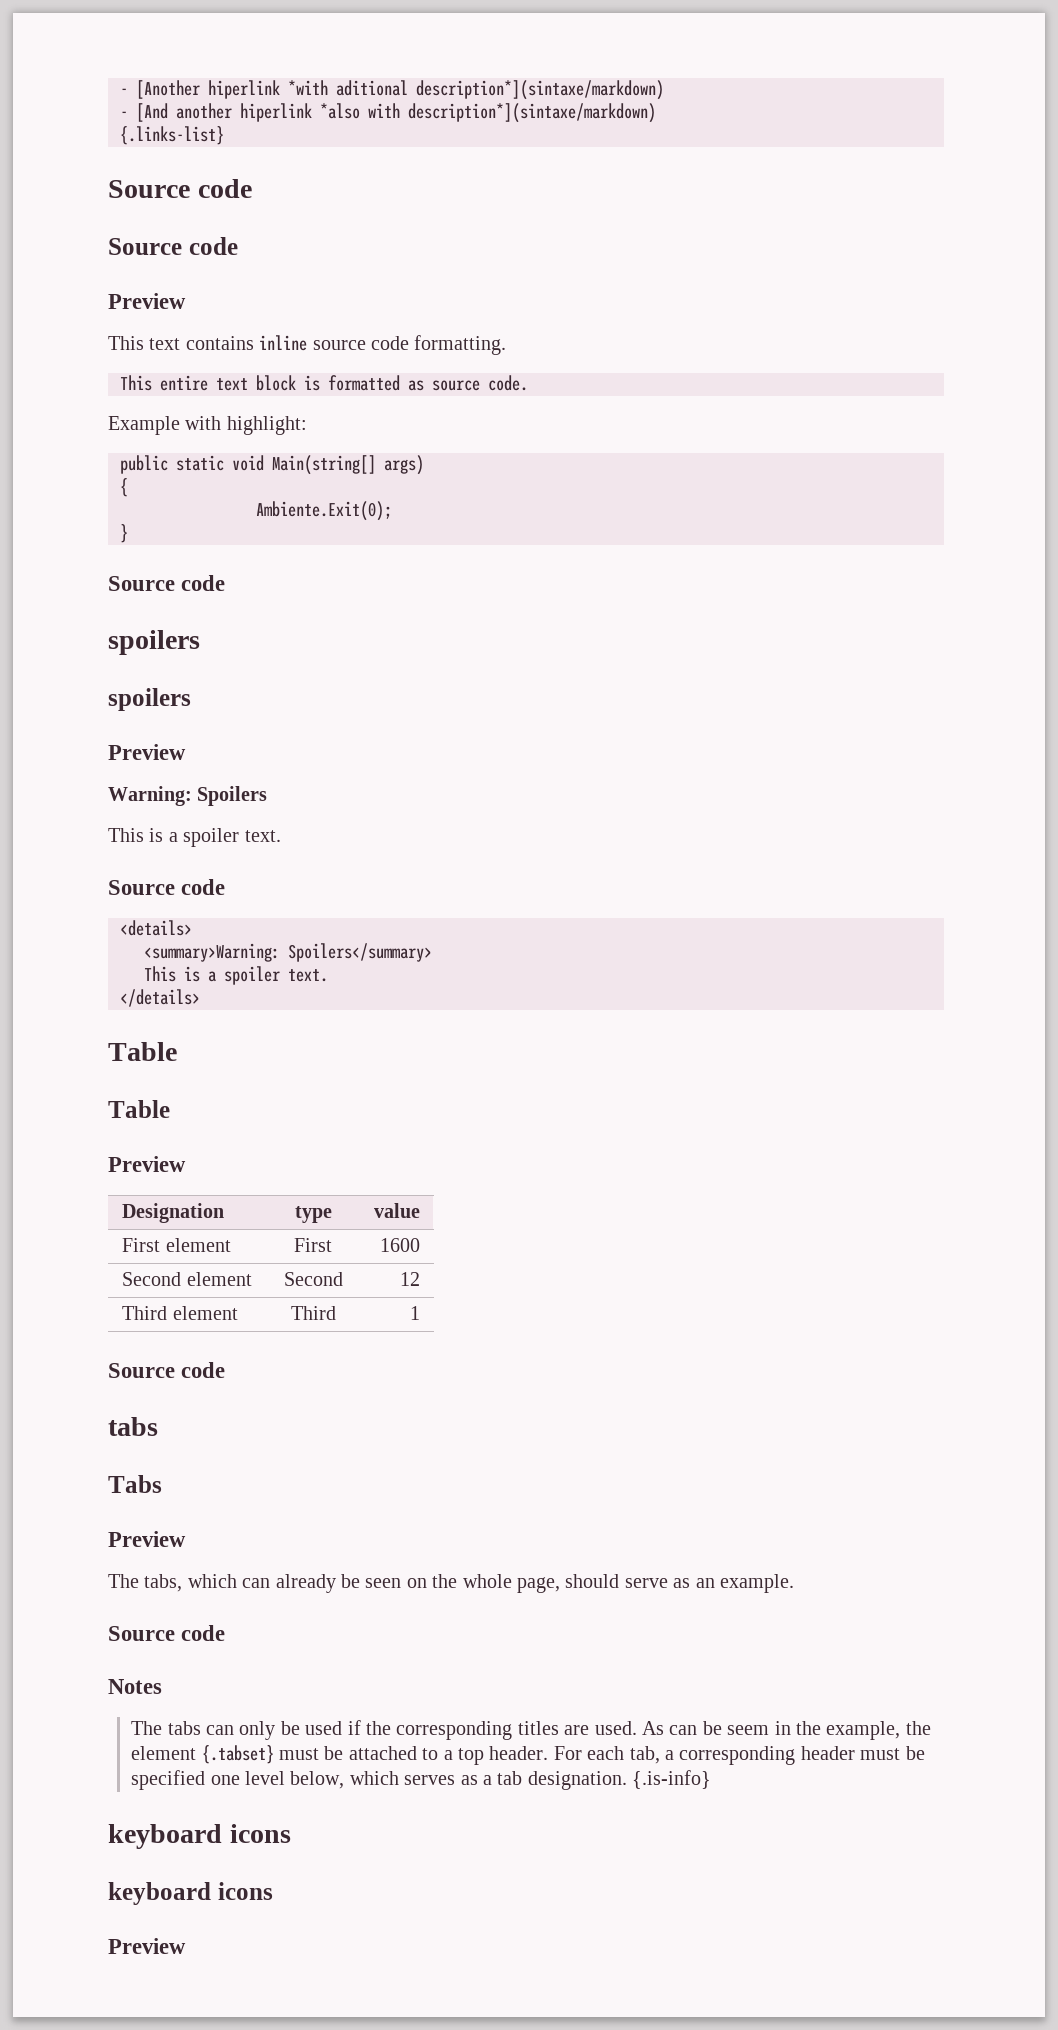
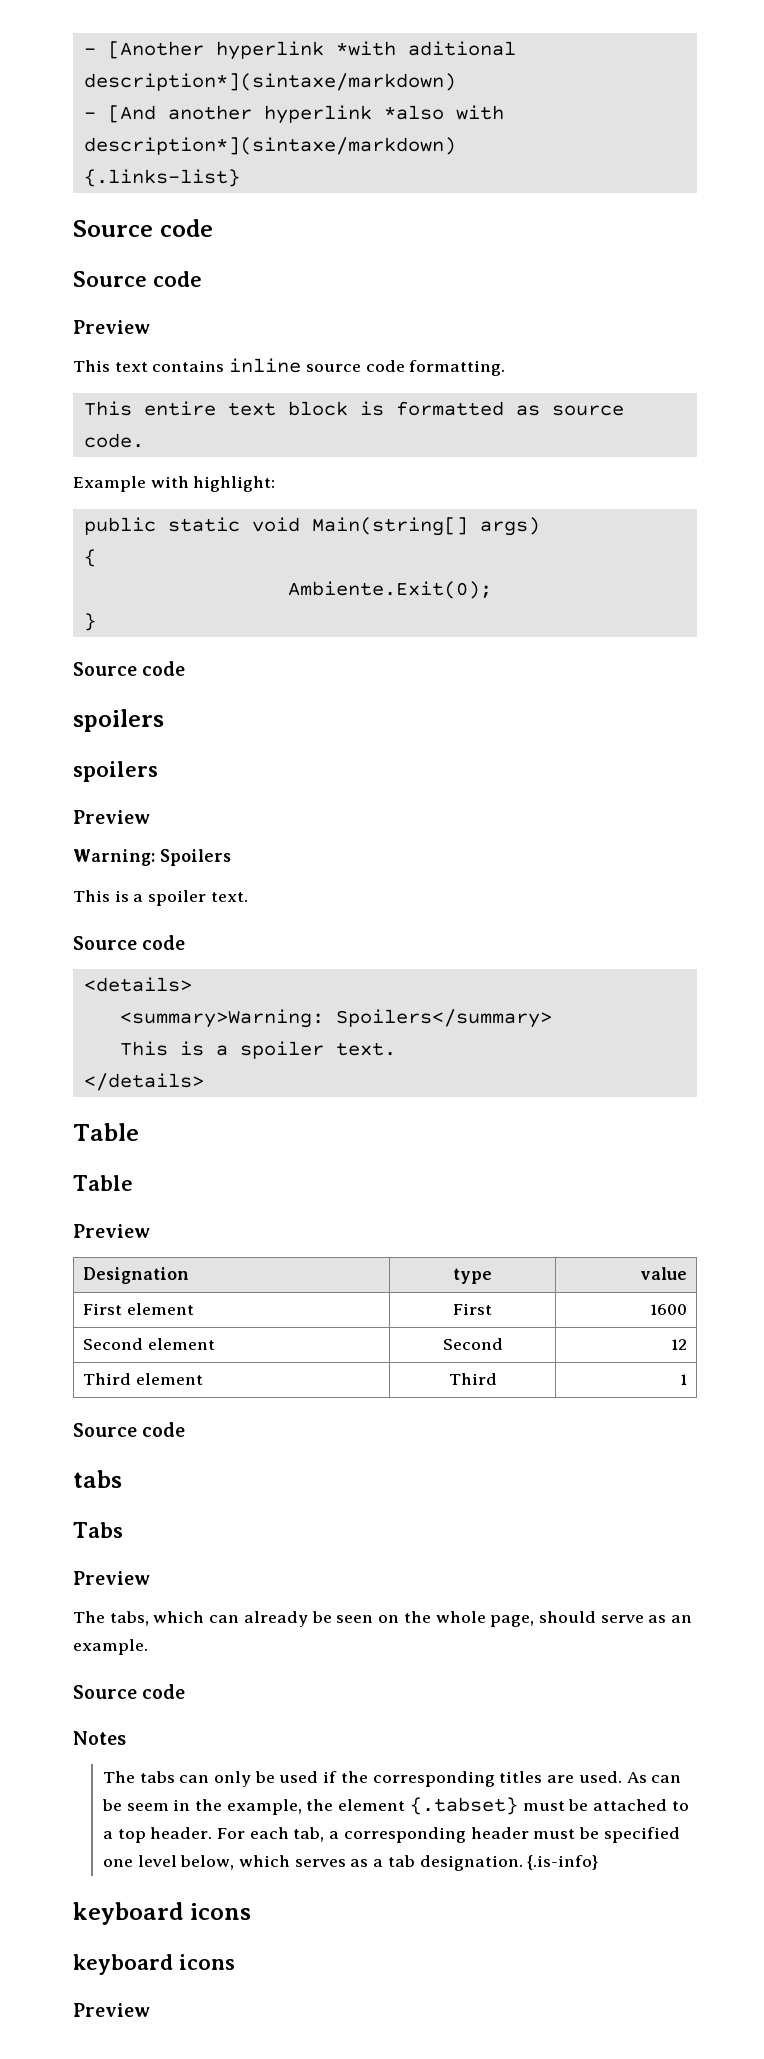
- - [Another hiperlink *with aditional description*](sintaxe/markdown)
+ - [Another hyperlink *with aditional description*](sintaxe/markdown)
- - [And another hiperlink *also with description*](sintaxe/markdown)
+ - [And another hyperlink *also with description*](sintaxe/markdown)

